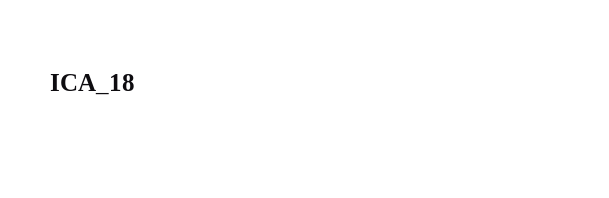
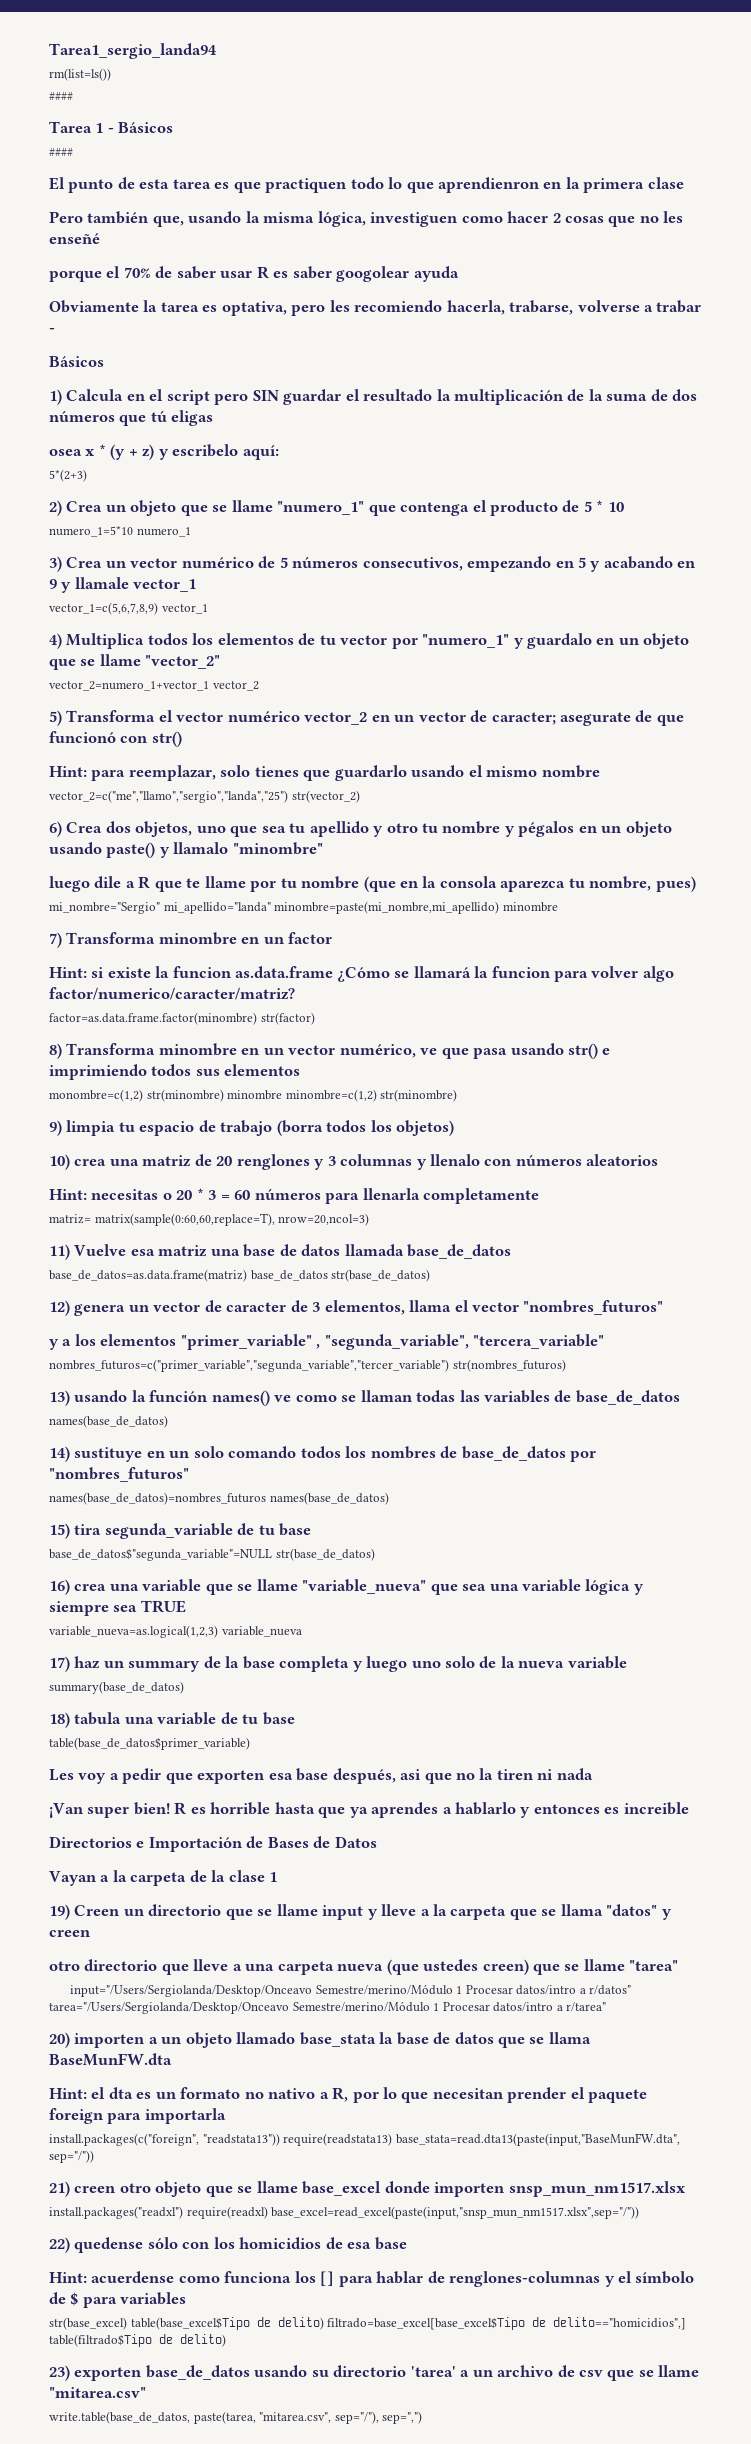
- ICA_18
+ Tarea1_sergio_landa94
+ rm(list=ls())
+ ####
+ Tarea 1 - Básicos
+ ####
+ El punto de esta tarea es que practiquen todo lo que aprendienron en la primera clase
+ Pero también que, usando la misma lógica, investiguen como hacer 2 cosas que no les enseñé
+ porque el 70% de saber usar R es saber googolear ayuda
+ Obviamente la tarea es optativa, pero les recomiendo hacerla, trabarse, volverse a trabar -
+ Básicos
+ 1) Calcula en el script pero SIN guardar el resultado la multiplicación de la suma de dos números que tú eligas
+ osea x * (y + z) y escribelo aquí:
+ 5*(2+3)
+ 2) Crea un objeto que se llame "numero_1" que contenga el producto de 5 * 10
+ numero_1=5*10 numero_1
+ 3) Crea un vector numérico de 5 números consecutivos, empezando en 5 y acabando en 9 y llamale vector_1
+ vector_1=c(5,6,7,8,9) vector_1
+ 4) Multiplica todos los elementos de tu vector por "numero_1" y guardalo en un objeto que se llame "vector_2"
+ vector_2=numero_1+vector_1 vector_2
+ 5) Transforma el vector numérico vector_2 en un vector de caracter; asegurate de que funcionó con str()
+ Hint: para reemplazar, solo tienes que guardarlo usando el mismo nombre
+ vector_2=c("me","llamo","sergio","landa","25") str(vector_2)
+ 6) Crea dos objetos, uno que sea tu apellido y otro tu nombre y pégalos en un objeto usando paste() y llamalo "minombre"
+ luego dile a R que te llame por tu nombre (que en la consola aparezca tu nombre, pues)
+ mi_nombre="Sergio" mi_apellido="landa" minombre=paste(mi_nombre,mi_apellido) minombre
+ 7) Transforma minombre en un factor
+ Hint: si existe la funcion as.data.frame ¿Cómo se llamará la funcion para volver algo factor/numerico/caracter/matriz?
+ factor=as.data.frame.factor(minombre) str(factor)
+ 8) Transforma minombre en un vector numérico, ve que pasa usando str() e imprimiendo todos sus elementos
+ monombre=c(1,2) str(minombre) minombre minombre=c(1,2) str(minombre)
+ 9) limpia tu espacio de trabajo (borra todos los objetos)
+ 10) crea una matriz de 20 renglones y 3 columnas y llenalo con números aleatorios
+ Hint: necesitas o 20 * 3 = 60 números para llenarla completamente
+ matriz= matrix(sample(0:60,60,replace=T), nrow=20,ncol=3)
+ 11) Vuelve esa matriz una base de datos llamada base_de_datos
+ base_de_datos=as.data.frame(matriz) base_de_datos str(base_de_datos)
+ 12) genera un vector de caracter de 3 elementos, llama el vector "nombres_futuros"
+ y a los elementos "primer_variable" , "segunda_variable", "tercera_variable"
+ nombres_futuros=c("primer_variable","segunda_variable","tercer_variable") str(nombres_futuros)
+ 13) usando la función names() ve como se llaman todas las variables de base_de_datos
+ names(base_de_datos)
+ 14) sustituye en un solo comando todos los nombres de base_de_datos por "nombres_futuros"
+ names(base_de_datos)=nombres_futuros names(base_de_datos)
+ 15) tira segunda_variable de tu base
+ base_de_datos$"segunda_variable"=NULL str(base_de_datos)
+ 16) crea una variable que se llame "variable_nueva" que sea una variable lógica y siempre sea TRUE
+ variable_nueva=as.logical(1,2,3) variable_nueva
+ 17) haz un summary de la base completa y luego uno solo de la nueva variable
+ summary(base_de_datos)
+ 18) tabula una variable de tu base
+ table(base_de_datos$primer_variable)
+ Les voy a pedir que exporten esa base después, asi que no la tiren ni nada
+ ¡Van super bien! R es horrible hasta que ya aprendes a hablarlo y entonces es increible
+ Directorios e Importación de Bases de Datos
+ Vayan a la carpeta de la clase 1
+ 19) Creen un directorio que se llame input y lleve a la carpeta que se llama "datos" y creen
+ otro directorio que lleve a una carpeta nueva (que ustedes creen) que se llame "tarea"
+ input="/Users/Sergiolanda/Desktop/Onceavo Semestre/merino/Módulo 1 Procesar datos/intro a r/datos" tarea="/Users/Sergiolanda/Desktop/Onceavo Semestre/merino/Módulo 1 Procesar datos/intro a r/tarea"
+ 20) importen a un objeto llamado base_stata la base de datos que se llama BaseMunFW.dta
+ Hint: el dta es un formato no nativo a R, por lo que necesitan prender el paquete foreign para importarla
+ install.packages(c("foreign", "readstata13")) require(readstata13) base_stata=read.dta13(paste(input,"BaseMunFW.dta", sep="/"))
+ 21) creen otro objeto que se llame base_excel donde importen snsp_mun_nm1517.xlsx
+ install.packages("readxl") require(readxl) base_excel=read_excel(paste(input,"snsp_mun_nm1517.xlsx",sep="/"))
+ 22) quedense sólo con los homicidios de esa base
+ Hint: acuerdense como funciona los [] para hablar de renglones-columnas y el símbolo de $ para variables
+ str(base_excel) table(base_excel$Tipo de delito) filtrado=base_excel[base_excel$Tipo de delito=="homicidios",] table(filtrado$Tipo de delito)
+ 23) exporten base_de_datos usando su directorio 'tarea' a un archivo de csv que se llame "mitarea.csv"
+ write.table(base_de_datos, paste(tarea, "mitarea.csv", sep="/"), sep=",")

